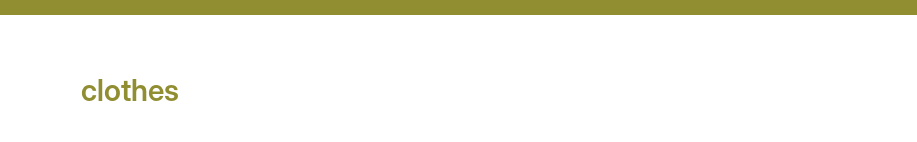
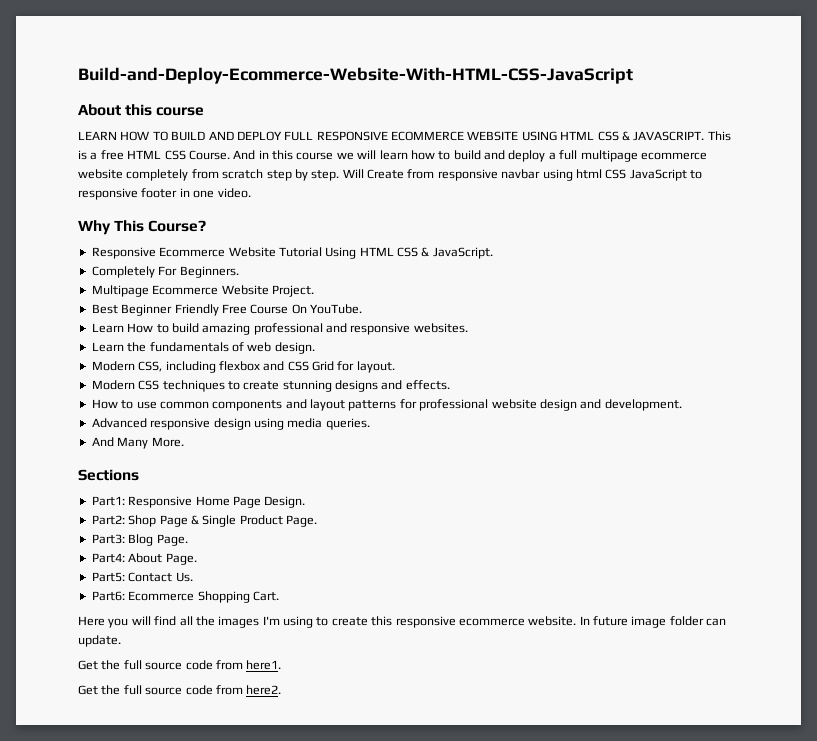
- clothes
+ Build-and-Deploy-Ecommerce-Website-With-HTML-CSS-JavaScript
+ About this course
+ LEARN HOW TO BUILD AND DEPLOY FULL RESPONSIVE ECOMMERCE WEBSITE USING HTML CSS & JAVASCRIPT. This is a free HTML CSS Course. And in this course we will learn how to build and deploy a full multipage ecommerce website completely from scratch step by step. Will Create from responsive navbar using html CSS JavaScript to responsive footer in one video.
+ Why This Course?
+ Responsive Ecommerce Website Tutorial Using HTML CSS & JavaScript.
+ Completely For Beginners.
+ Multipage Ecommerce Website Project.
+ Best Beginner Friendly Free Course On YouTube.
+ Learn How to build amazing professional and responsive websites.
+ Learn the fundamentals of web design.
+ Modern CSS, including flexbox and CSS Grid for layout.
+ Modern CSS techniques to create stunning designs and effects.
+ How to use common components and layout patterns for professional website design and development.
+ Advanced responsive design using media queries.
+ And Many More.
+ Sections
+ Part1: Responsive Home Page Design.
+ Part2: Shop Page & Single Product Page.
+ Part3: Blog Page.
+ Part4: About Page.
+ Part5: Contact Us.
+ Part6: Ecommerce Shopping Cart.
+ Here you will find all the images I'm using to create this responsive ecommerce website. In future image folder can update.
+ Get the full source code from here1.
+ Get the full source code from here2.

